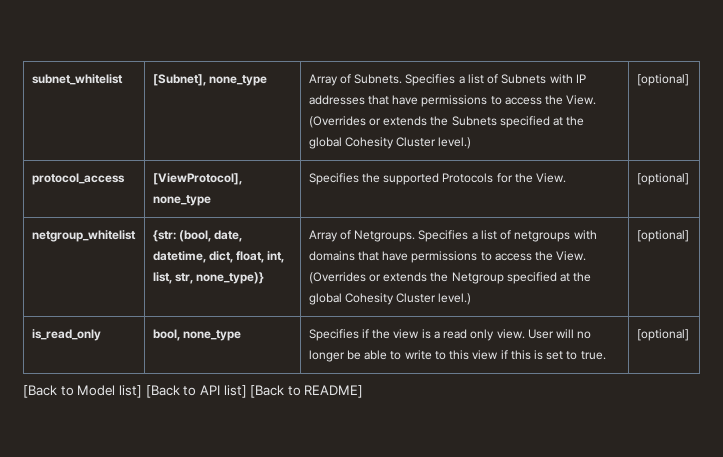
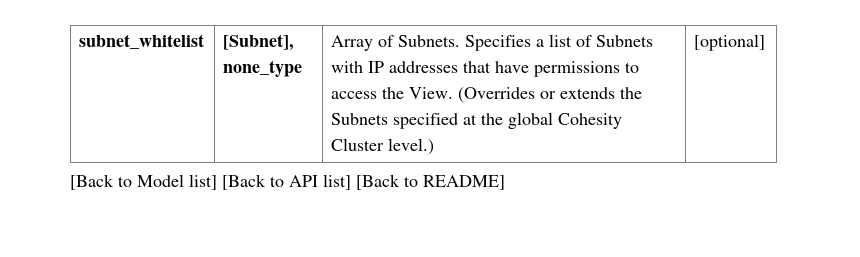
- protocol_access | [ViewProtocol], none_type | Specifies the supported Protocols for the View. | [optional]
- netgroup_whitelist | {str: (bool, date, datetime, dict, float, int, list, str, none_type)} | Array of Netgroups. Specifies a list of netgroups with domains that have permissions to access the View. (Overrides or extends the Netgroup specified at the global Cohesity Cluster level.) | [optional]
- is_read_only | bool, none_type | Specifies if the view is a read only view. User will no longer be able to write to this view if this is set to true. | [optional]

